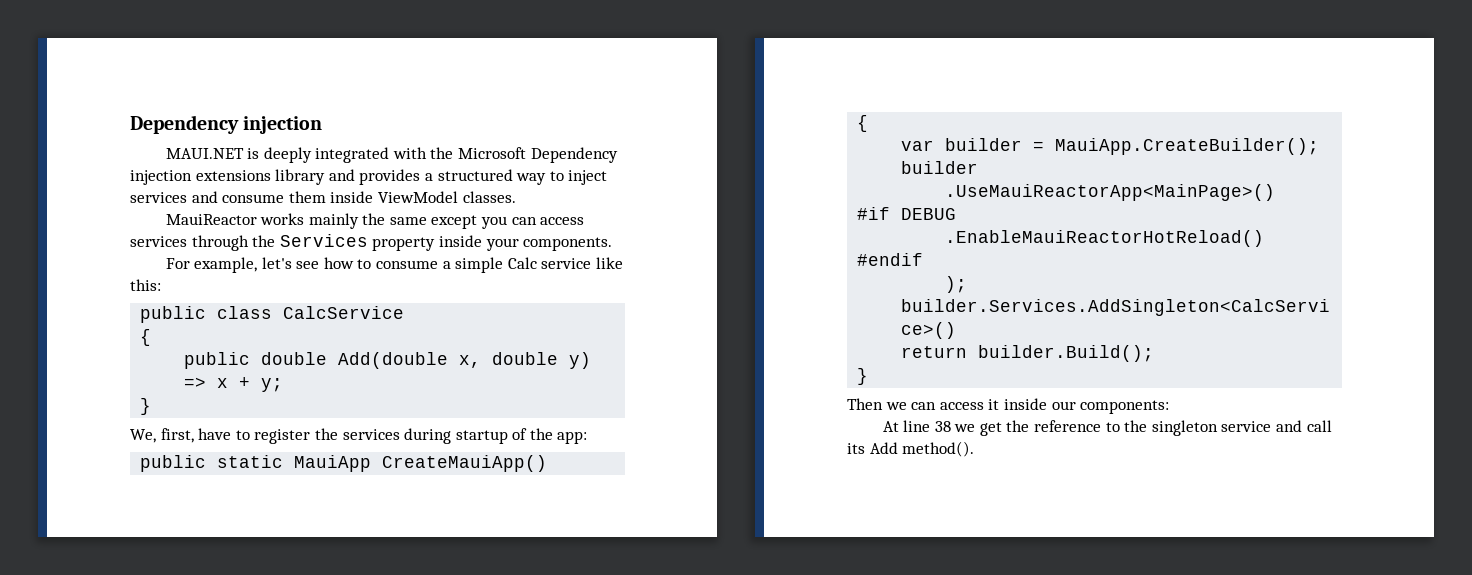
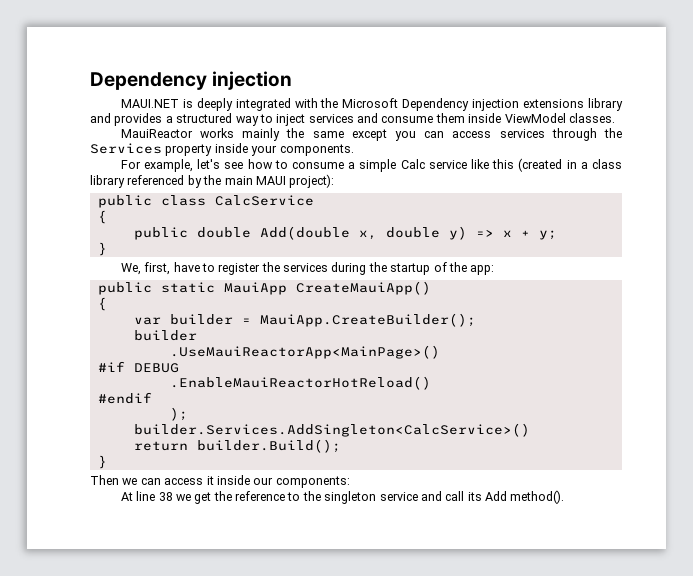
- For example, let's see how to consume a simple Calc service like this:
+ For example, let's see how to consume a simple Calc service like this (created in a class library referenced by the main MAUI project):
- We, first, have to register the services during startup of the app:
+ We, first, have to register the services during the startup of the app:

